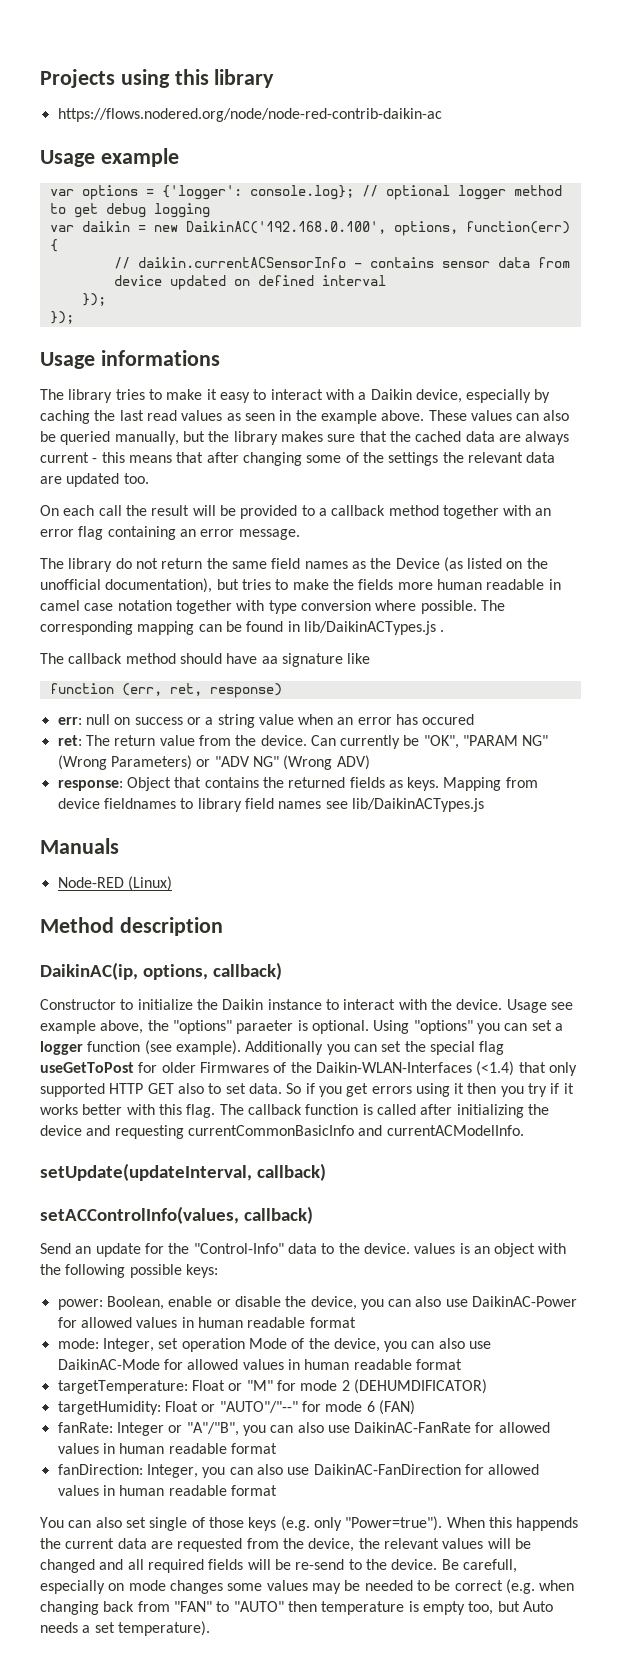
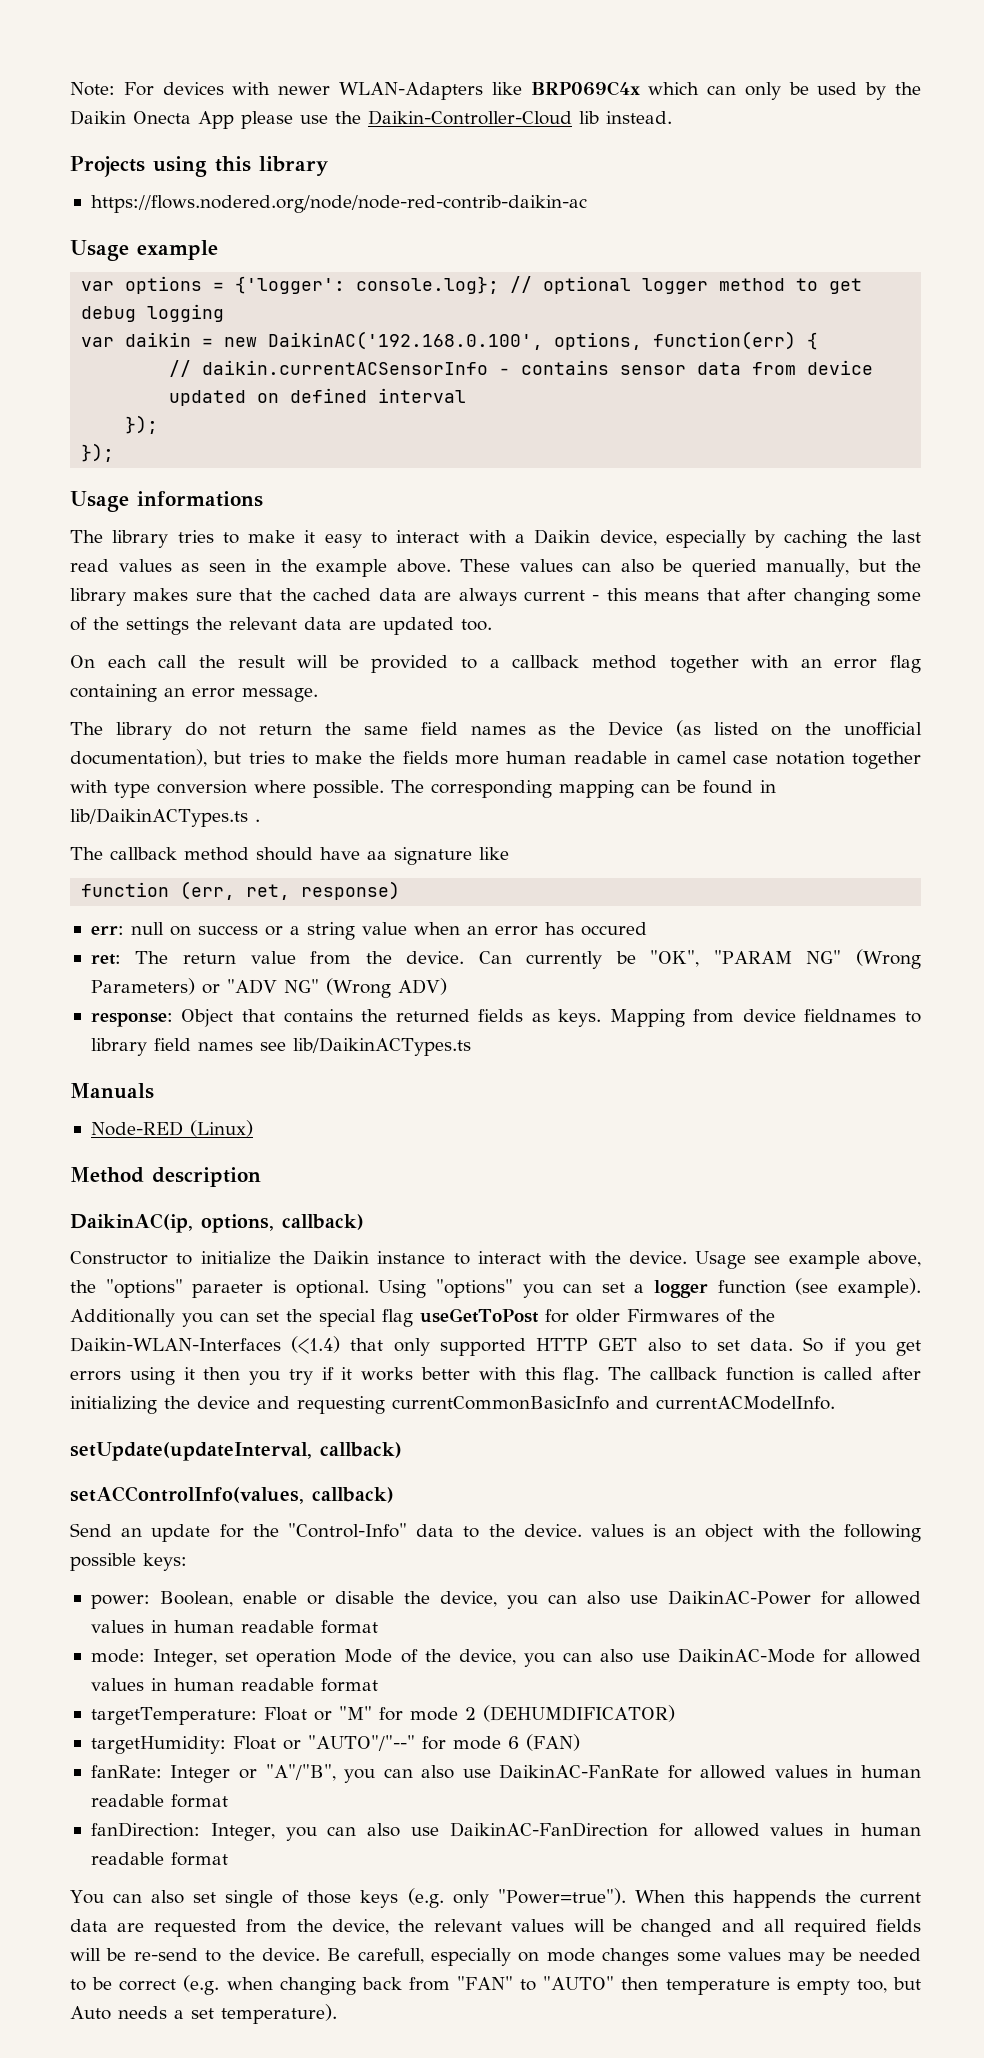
+ Note: For devices with newer WLAN-Adapters like BRP069C4x which can only be used by the Daikin Onecta App please use the Daikin-Controller-Cloud lib instead.
- The corresponding mapping can be found in lib/DaikinACTypes.js .
+ The corresponding mapping can be found in lib/DaikinACTypes.ts .
- Mapping from device fieldnames to library field names see lib/DaikinACTypes.js
+ Mapping from device fieldnames to library field names see lib/DaikinACTypes.ts

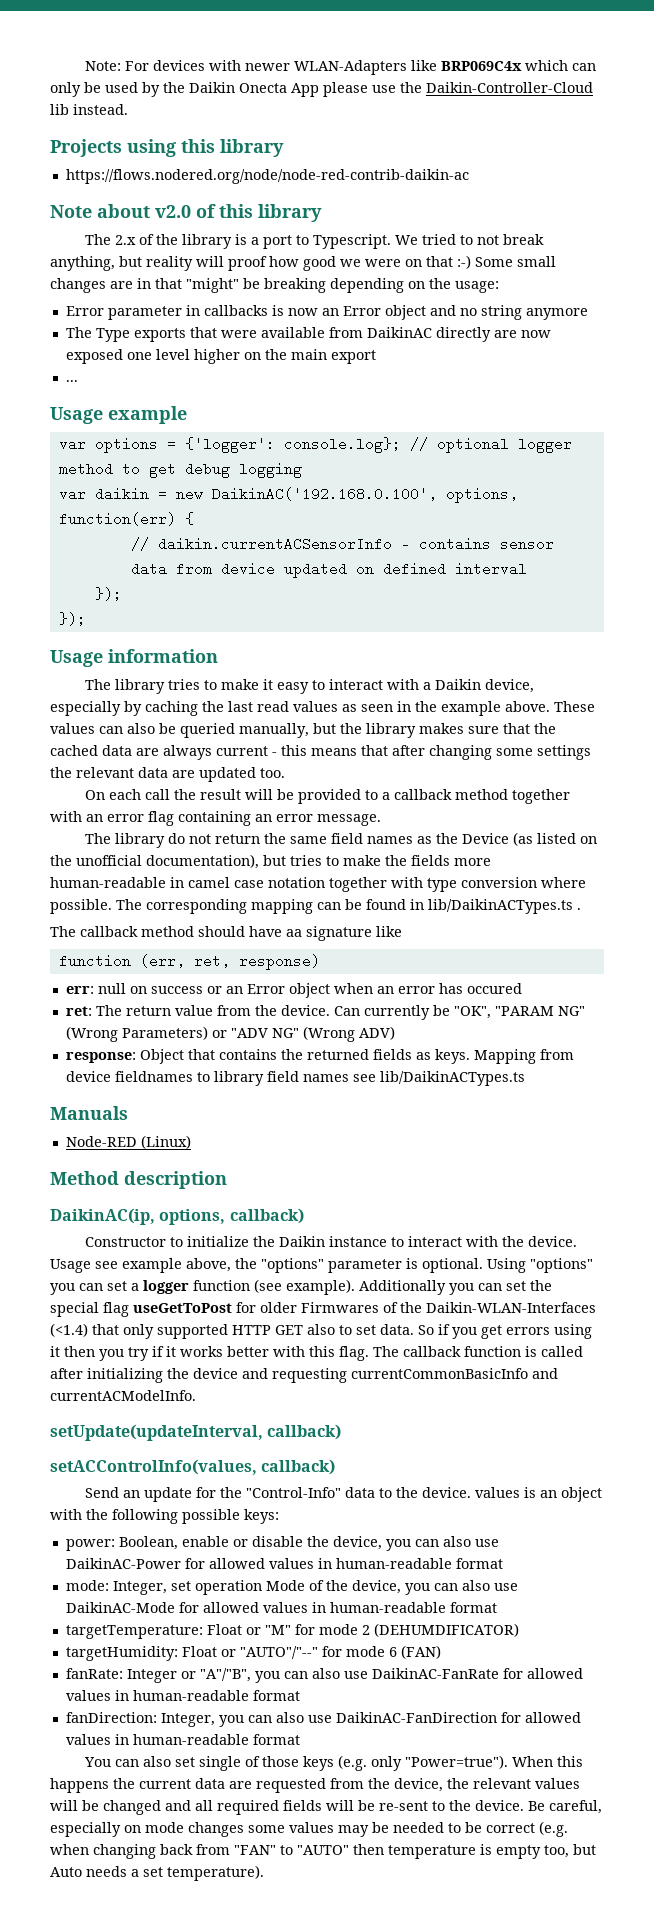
+ Note about v2.0 of this library
+ The 2.x of the library is a port to Typescript. We tried to not break anything, but reality will proof how good we were on that :-) Some small changes are in that "might" be breaking depending on the usage:
+ Error parameter in callbacks is now an Error object and no string anymore
+ The Type exports that were available from DaikinAC directly are now exposed one level higher on the main export
+ ...
- Usage informations
+ Usage information
- These values can also be queried manually, but the library makes sure that the cached data are always current - this means that after changing some of the settings the relevant data are updated too.
+ These values can also be queried manually, but the library makes sure that the cached data are always current - this means that after changing some settings the relevant data are updated too.
- The library do not return the same field names as the Device (as listed on the unofficial documentation), but tries to make the fields more human readable in camel case notation together with type conversion where possible.
+ The library do not return the same field names as the Device (as listed on the unofficial documentation), but tries to make the fields more human-readable in camel case notation together with type conversion where possible.
- err: null on success or a string value when an error has occured
+ err: null on success or an Error object when an error has occured
- Usage see example above, the "options" paraeter is optional.
+ Usage see example above, the "options" parameter is optional.
- power: Boolean, enable or disable the device, you can also use DaikinAC-Power for allowed values in human readable format
+ power: Boolean, enable or disable the device, you can also use DaikinAC-Power for allowed values in human-readable format
- mode: Integer, set operation Mode of the device, you can also use DaikinAC-Mode for allowed values in human readable format
+ mode: Integer, set operation Mode of the device, you can also use DaikinAC-Mode for allowed values in human-readable format
- fanRate: Integer or "A"/"B", you can also use DaikinAC-FanRate for allowed values in human readable format
+ fanRate: Integer or "A"/"B", you can also use DaikinAC-FanRate for allowed values in human-readable format
- fanDirection: Integer, you can also use DaikinAC-FanDirection for allowed values in human readable format
+ fanDirection: Integer, you can also use DaikinAC-FanDirection for allowed values in human-readable format
- When this happends the current data are requested from the device, the relevant values will be changed and all required fields will be re-send to the device.
+ When this happens the current data are requested from the device, the relevant values will be changed and all required fields will be re-sent to the device.
- Be carefull, especially on mode changes some values may be needed to be correct (e.g. when changing back from "FAN" to "AUTO" then temperature is empty too, but Auto needs a set temperature).
+ Be careful, especially on mode changes some values may be needed to be correct (e.g. when changing back from "FAN" to "AUTO" then temperature is empty too, but Auto needs a set temperature).

